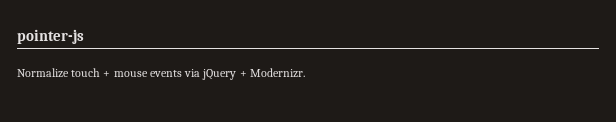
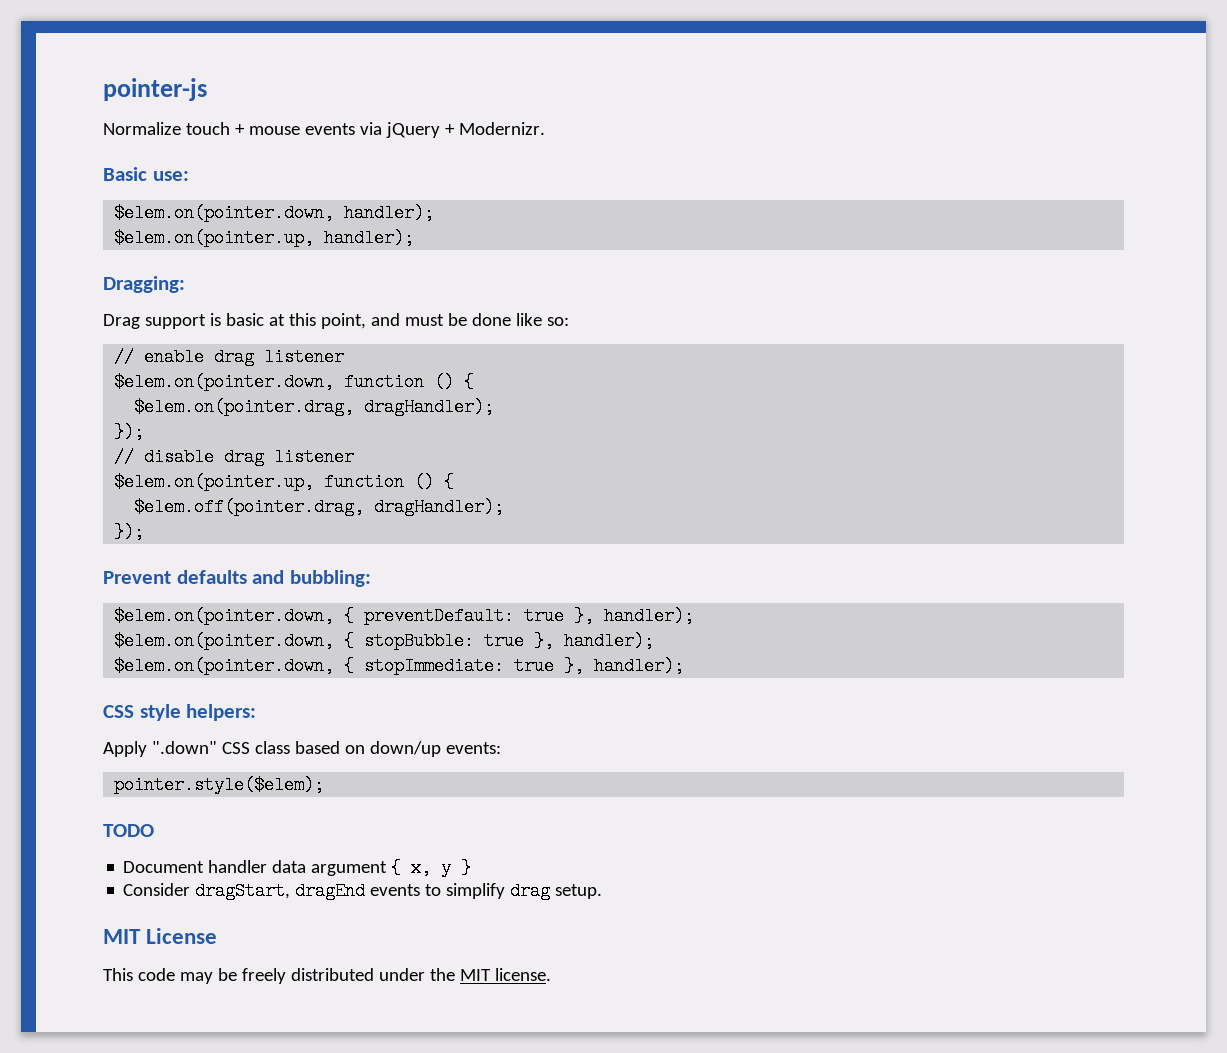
+ Basic use:
+ $elem.on(pointer.down, handler);
+ $elem.on(pointer.up, handler);
+ Dragging:
+ Drag support is basic at this point, and must be done like so:
+ // enable drag listener
+ $elem.on(pointer.down, function () {
+ $elem.on(pointer.drag, dragHandler);
+ });
+ // disable drag listener
+ $elem.on(pointer.up, function () {
+ $elem.off(pointer.drag, dragHandler);
+ });
+ Prevent defaults and bubbling:
+ $elem.on(pointer.down, { preventDefault: true }, handler);
+ $elem.on(pointer.down, { stopBubble: true }, handler);
+ $elem.on(pointer.down, { stopImmediate: true }, handler);
+ CSS style helpers:
+ Apply ".down" CSS class based on down/up events:
+ pointer.style($elem);
+ TODO
+ Document handler data argument { x, y }
+ Consider dragStart, dragEnd events to simplify drag setup.
+ MIT License
+ This code may be freely distributed under the MIT license.

